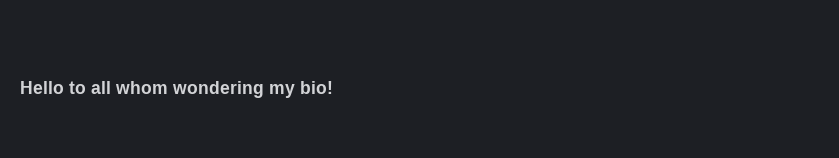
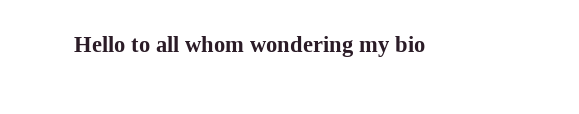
- Hello to all whom wondering my bio!
+ Hello to all whom wondering my bio

